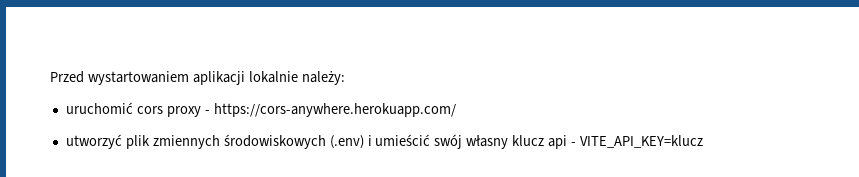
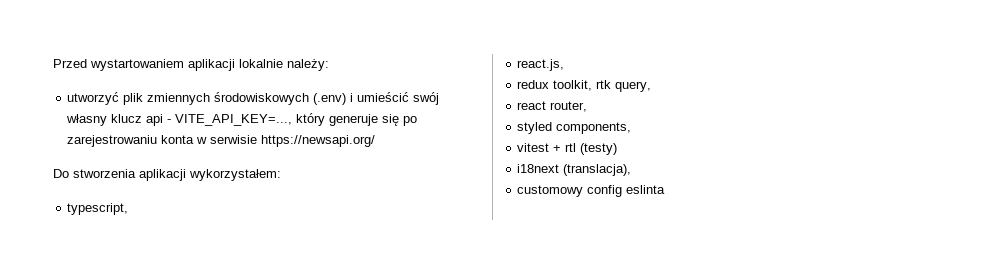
- uruchomić cors proxy - https://cors-anywhere.herokuapp.com/
- utworzyć plik zmiennych środowiskowych (.env) i umieścić swój własny klucz api - VITE_API_KEY=klucz
+ utworzyć plik zmiennych środowiskowych (.env) i umieścić swój własny klucz api - VITE_API_KEY=..., który generuje się po zarejestrowaniu konta w serwisie https://newsapi.org/
+ Do stworzenia aplikacji wykorzystałem:
+ typescript,
+ react.js,
+ redux toolkit, rtk query,
+ react router,
+ styled components,
+ vitest + rtl (testy)
+ i18next (translacja),
+ customowy config eslinta

